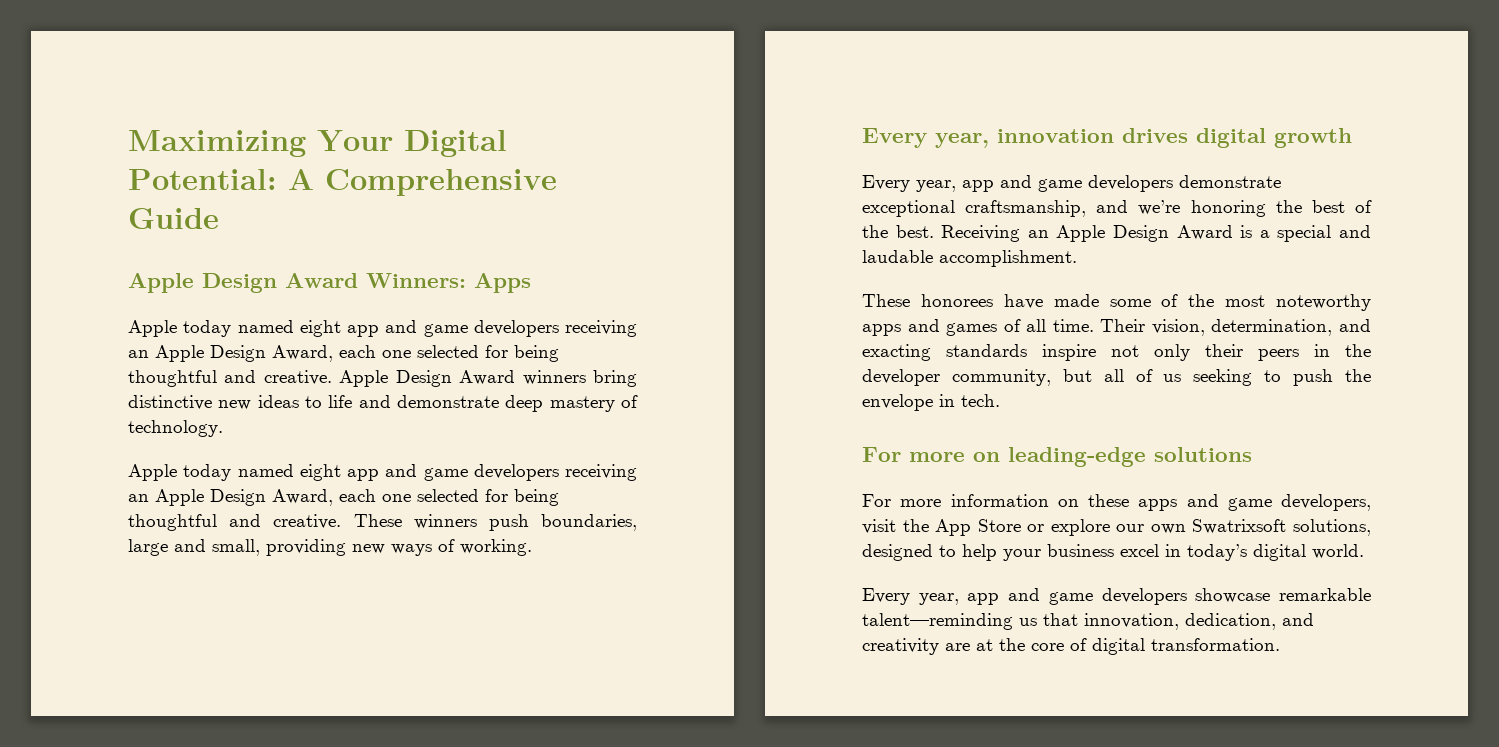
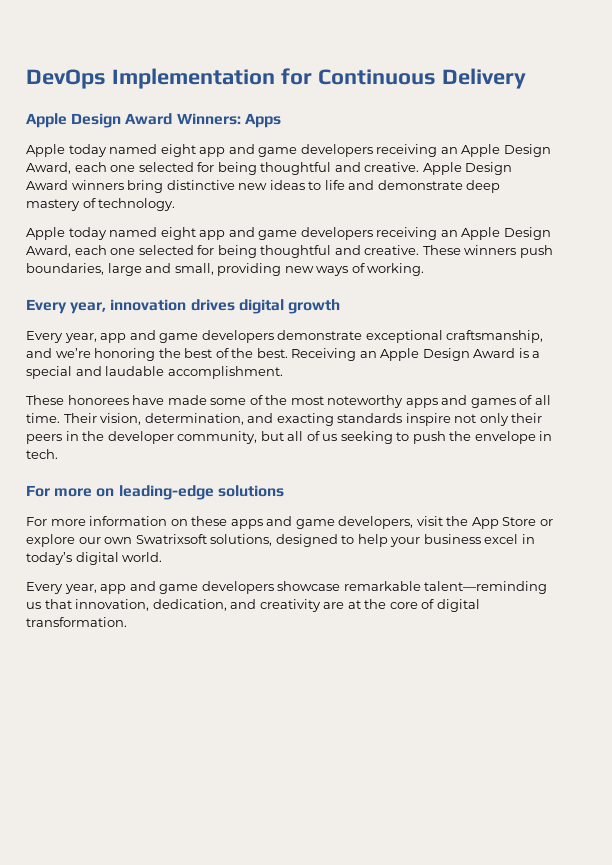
- Maximizing Your Digital Potential: A Comprehensive Guide
+ DevOps Implementation for Continuous Delivery

